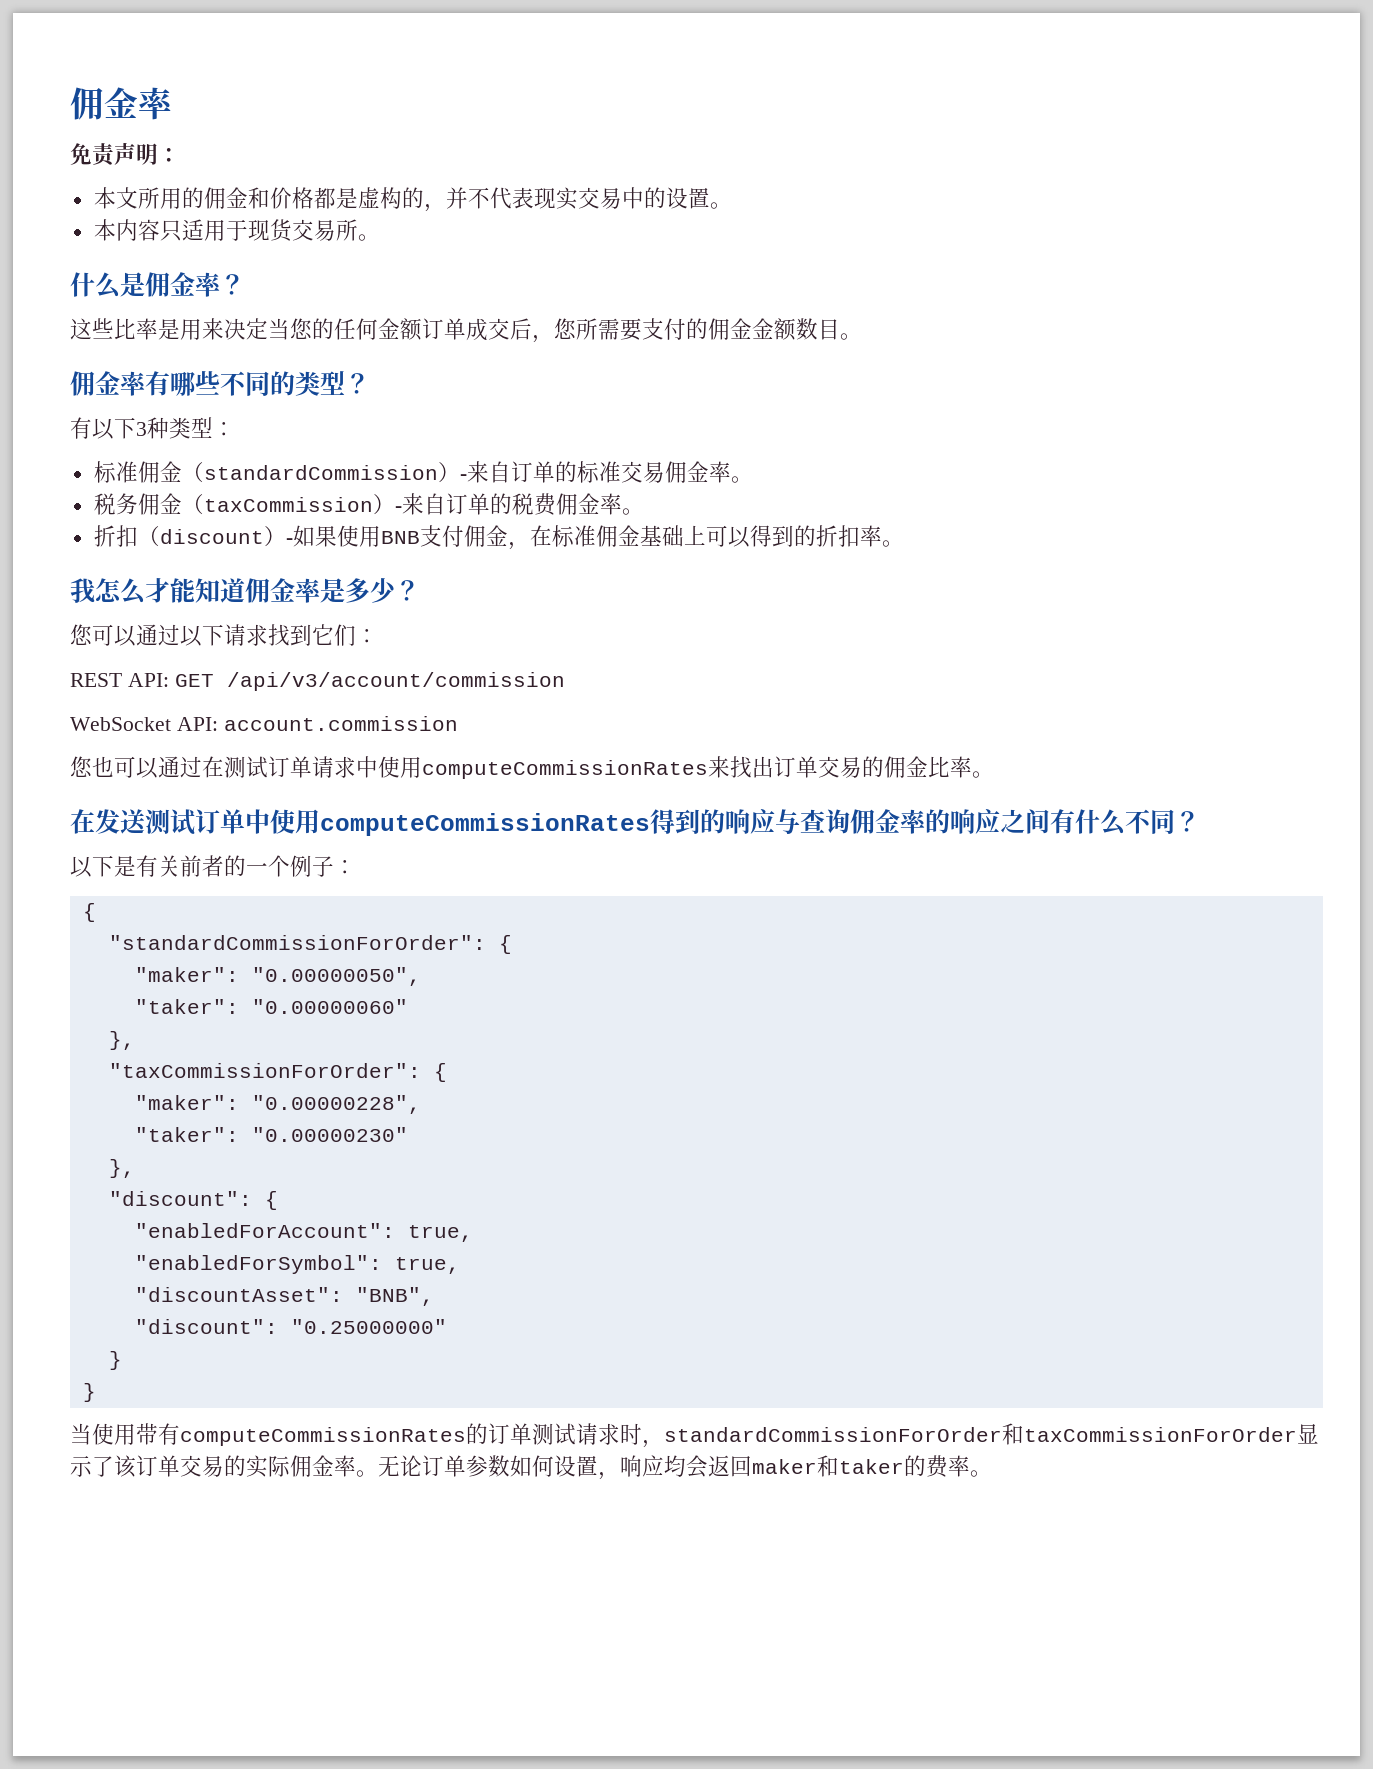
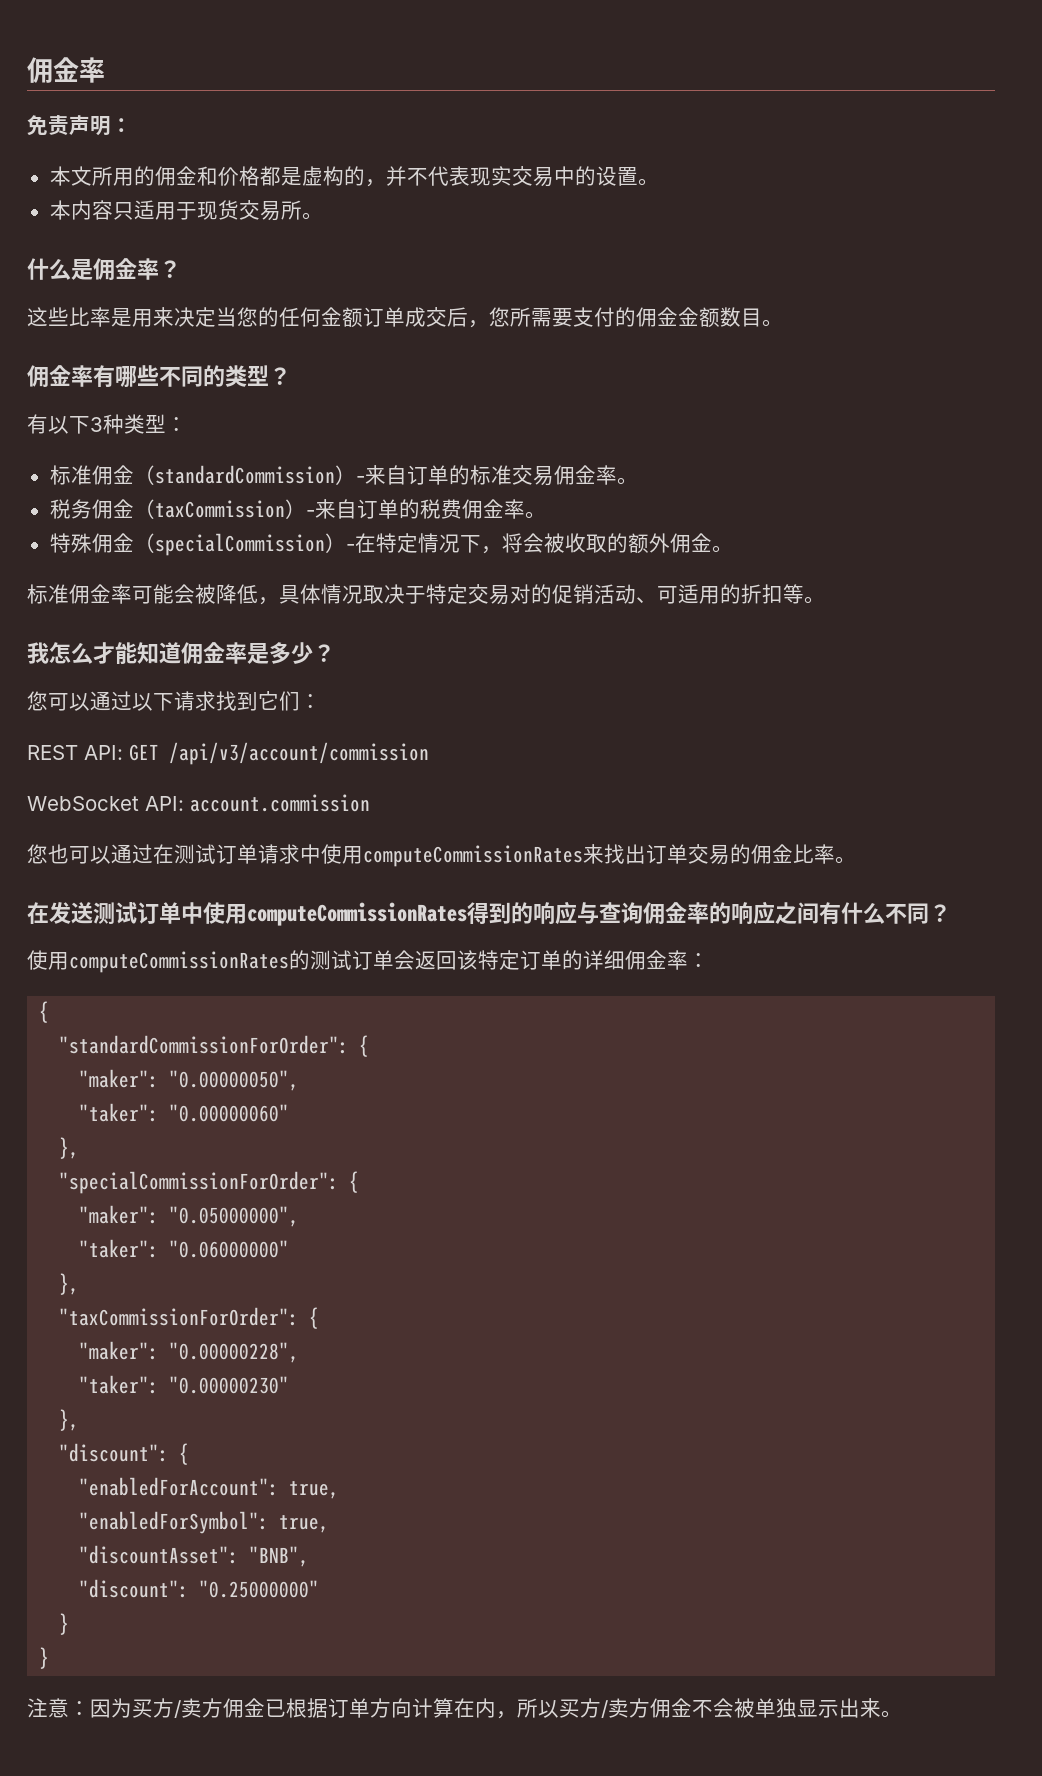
- 折扣（discount）-如果使用BNB支付佣金，在标准佣金基础上可以得到的折扣率。
+ 特殊佣金（specialCommission）-在特定情况下，将会被收取的额外佣金。
+ 标准佣金率可能会被降低，具体情况取决于特定交易对的促销活动、可适用的折扣等。
- 以下是有关前者的一个例子：
+ 使用computeCommissionRates的测试订单会返回该特定订单的详细佣金率：
+ "specialCommissionForOrder": {
+ "maker": "0.05000000",
+ "taker": "0.06000000"
+ },
- 当使用带有computeCommissionRates的订单测试请求时，standardCommissionForOrder和taxCommissionForOrder显示了该订单交易的实际佣金率。无论订单参数如何设置，响应均会返回maker和taker的费率。
+ 注意：因为买方/卖方佣金已根据订单方向计算在内，所以买方/卖方佣金不会被单独显示出来。

